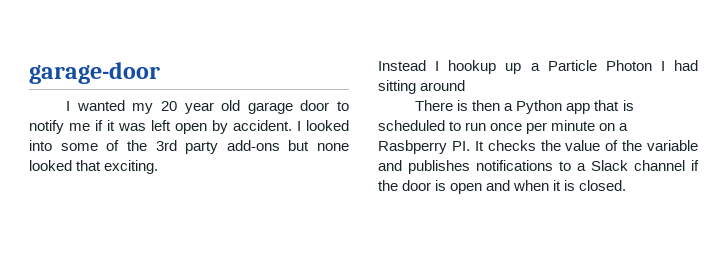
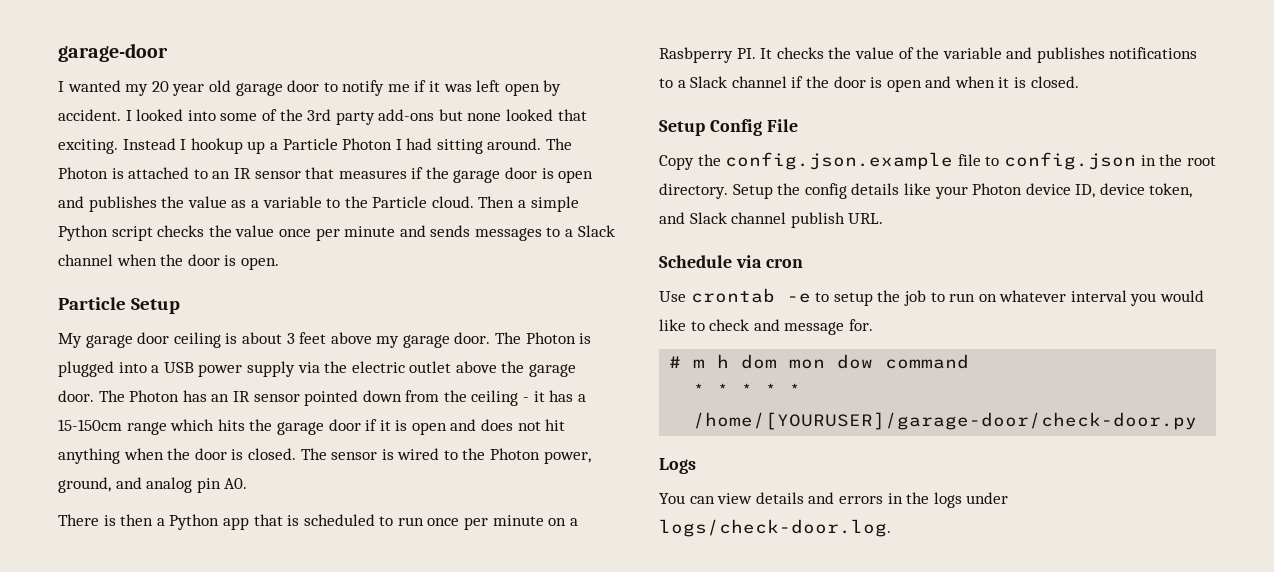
- I looked into some of the 3rd party add-ons but none looked that exciting.
- Instead I hookup up a Particle Photon I had sitting around
+ I looked into some of the 3rd party add-ons but none looked that exciting. Instead I hookup up a Particle Photon I had sitting around. The Photon is attached to an IR sensor that measures if the garage door is open and publishes the value as a variable to the Particle cloud. Then a simple Python script checks the value once per minute and sends messages to a Slack channel when the door is open.
+ Particle Setup
+ My garage door ceiling is about 3 feet above my garage door. The Photon is plugged into a USB power supply via the electric outlet above the garage door. The Photon has an IR sensor pointed down from the ceiling - it has a 15-150cm range which hits the garage door if it is open and does not hit anything when the door is closed. The sensor is wired to the Photon power, ground, and analog pin A0.
+ Setup Config File
+ Copy the config.json.example file to config.json in the root directory. Setup the config details like your Photon device ID, device token, and Slack channel publish URL.
+ Schedule via cron
+ Use crontab -e to setup the job to run on whatever interval you would like to check and message for.
+ # m h dom mon dow command
+ * * * * * /home/[YOURUSER]/garage-door/check-door.py
+ Logs
+ You can view details and errors in the logs under logs/check-door.log.

